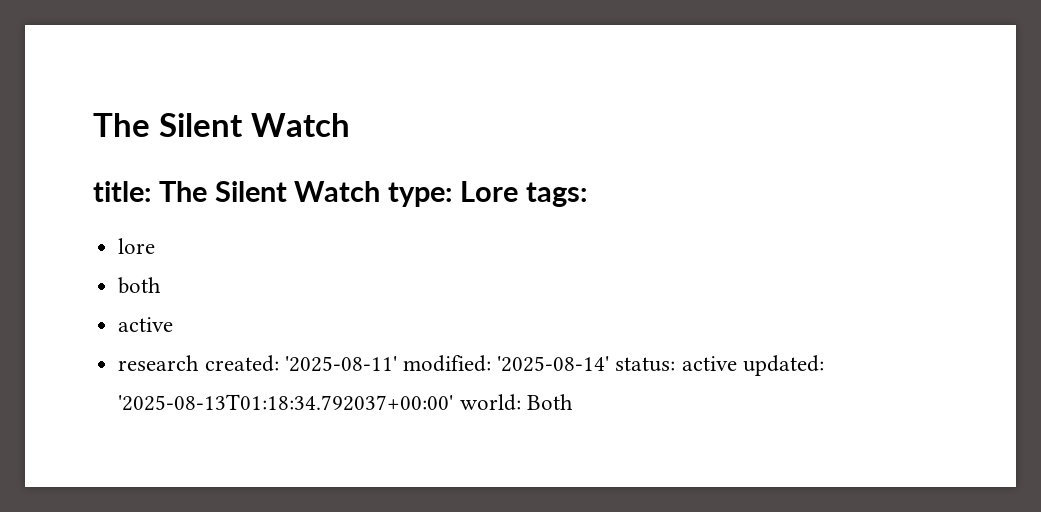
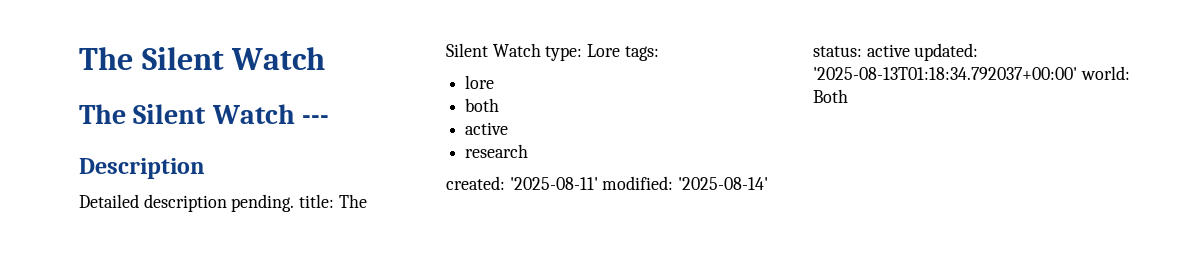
- title: The Silent Watch type: Lore tags:
+ The Silent Watch ---
+ Description
+ Detailed description pending. title: The Silent Watch type: Lore tags:
- research created: '2025-08-11' modified: '2025-08-14' status: active updated: '2025-08-13T01:18:34.792037+00:00' world: Both
+ research
+ created: '2025-08-11' modified: '2025-08-14' status: active updated: '2025-08-13T01:18:34.792037+00:00' world: Both

